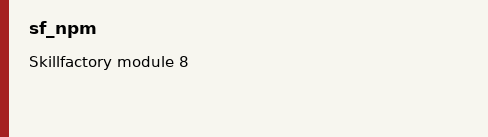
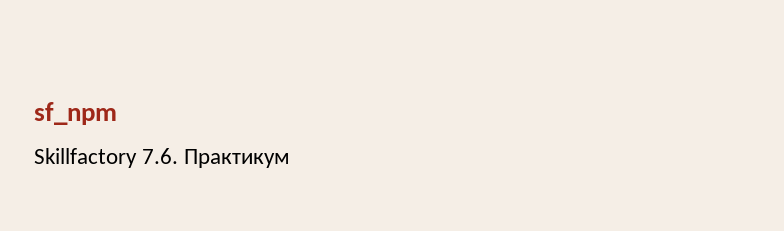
- Skillfactory module 8
+ Skillfactory 7.6. Практикум

